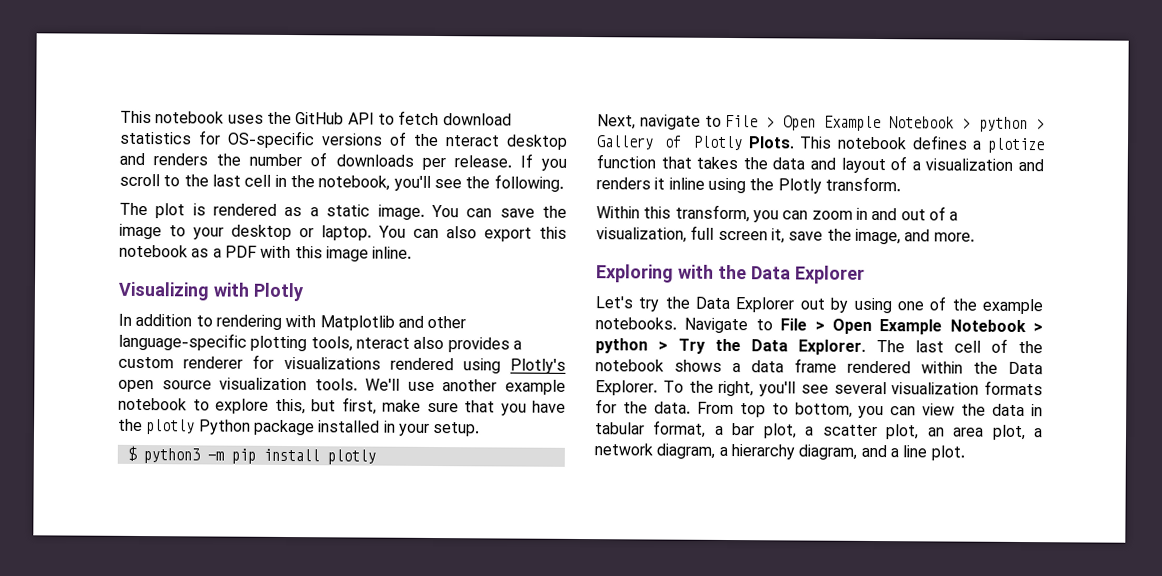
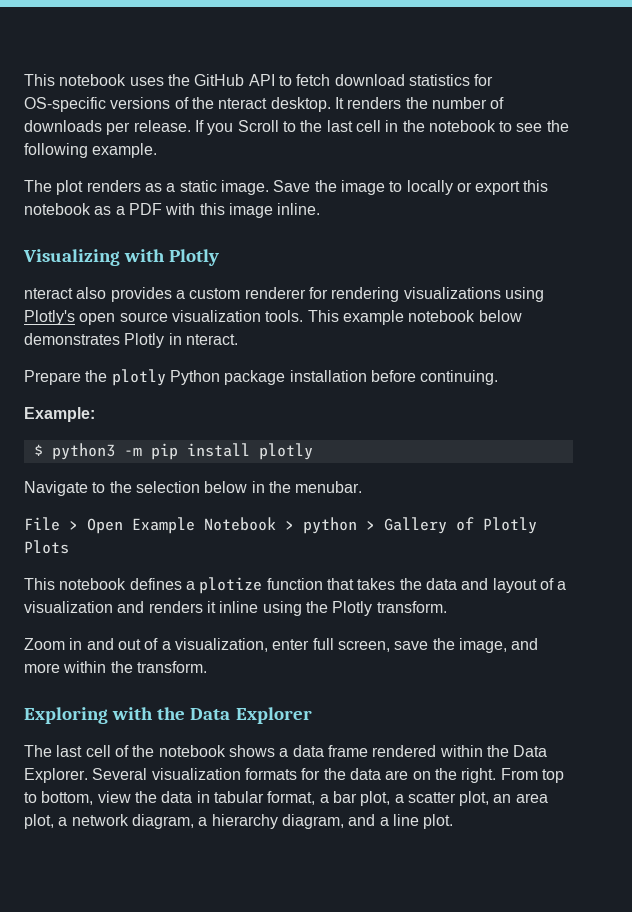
- This notebook uses the GitHub API to fetch download statistics for OS-specific versions of the nteract desktop and renders the number of downloads per release.
+ This notebook uses the GitHub API to fetch download statistics for OS-specific versions of the nteract desktop. It renders the number of downloads per release.
- If you scroll to the last cell in the notebook, you'll see the following.
+ If you Scroll to the last cell in the notebook to see the following example.
- The plot is rendered as a static image.
+ The plot renders as a static image.
- You can save the image to your desktop or laptop. You can also export this notebook as a PDF with this image inline.
+ Save the image to locally or export this notebook as a PDF with this image inline.
- In addition to rendering with Matplotlib and other language-specific plotting tools, nteract also provides a custom renderer for visualizations rendered using Plotly's open source visualization tools.
+ nteract also provides a custom renderer for rendering visualizations using Plotly's open source visualization tools.
- We'll use another example notebook to explore this, but first, make sure that you have the plotly Python package installed in your setup.
+ This example notebook below demonstrates Plotly in nteract.
+ Prepare the plotly Python package installation before continuing.
+ Example:
- Next, navigate to File > Open Example Notebook > python > Gallery of Plotly Plots. This notebook defines a plotize function that takes the data and layout of a visualization and renders it inline using the Plotly transform.
+ Navigate to the selection below in the menubar.
+ File > Open Example Notebook > python > Gallery of Plotly Plots
+ This notebook defines a plotize function that takes the data and layout of a visualization and renders it inline using the Plotly transform.
- Within this transform, you can zoom in and out of a visualization, full screen it, save the image, and more.
+ Zoom in and out of a visualization, enter full screen, save the image, and more within the transform.
- Let's try the Data Explorer out by using one of the example notebooks. Navigate to File > Open Example Notebook > python > Try the Data Explorer.
- To the right, you'll see several visualization formats for the data.
+ Several visualization formats for the data are on the right.
- From top to bottom, you can view the data in tabular format, a bar plot, a scatter plot, an area plot, a network diagram, a hierarchy diagram, and a line plot.
+ From top to bottom, view the data in tabular format, a bar plot, a scatter plot, an area plot, a network diagram, a hierarchy diagram, and a line plot.

